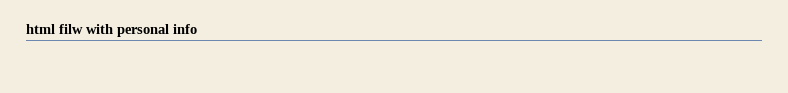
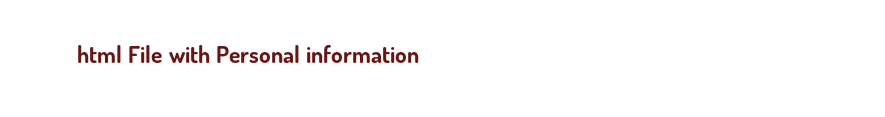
- html filw with personal info
+ html File with Personal information

